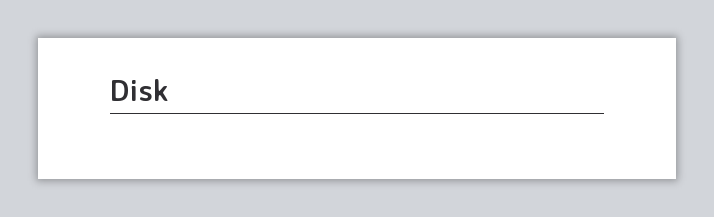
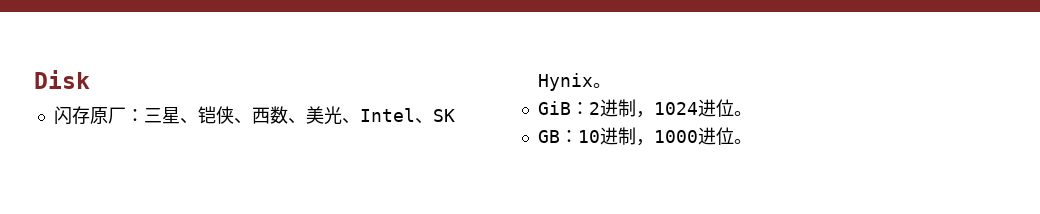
+ 闪存原厂：三星、铠侠、西数、美光、Intel、SK Hynix。
+ GiB：2进制，1024进位。
+ GB：10进制，1000进位。

